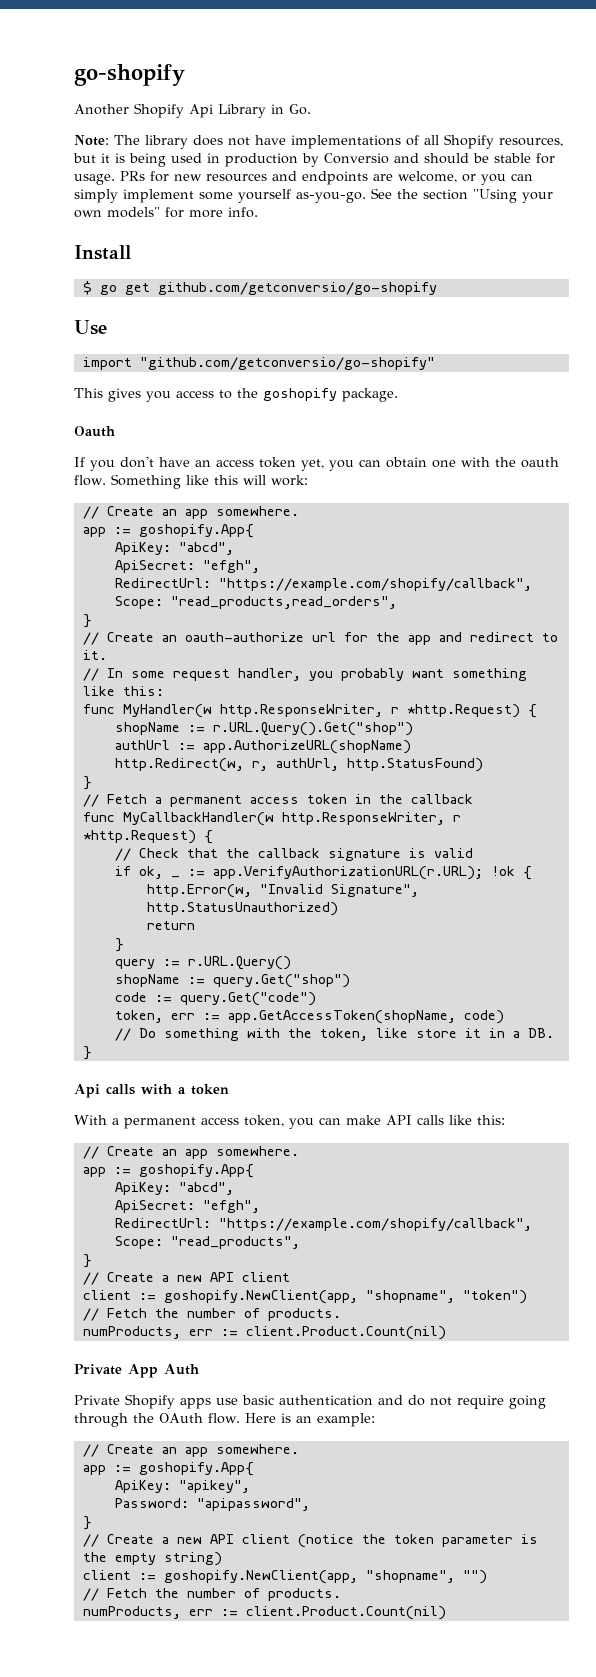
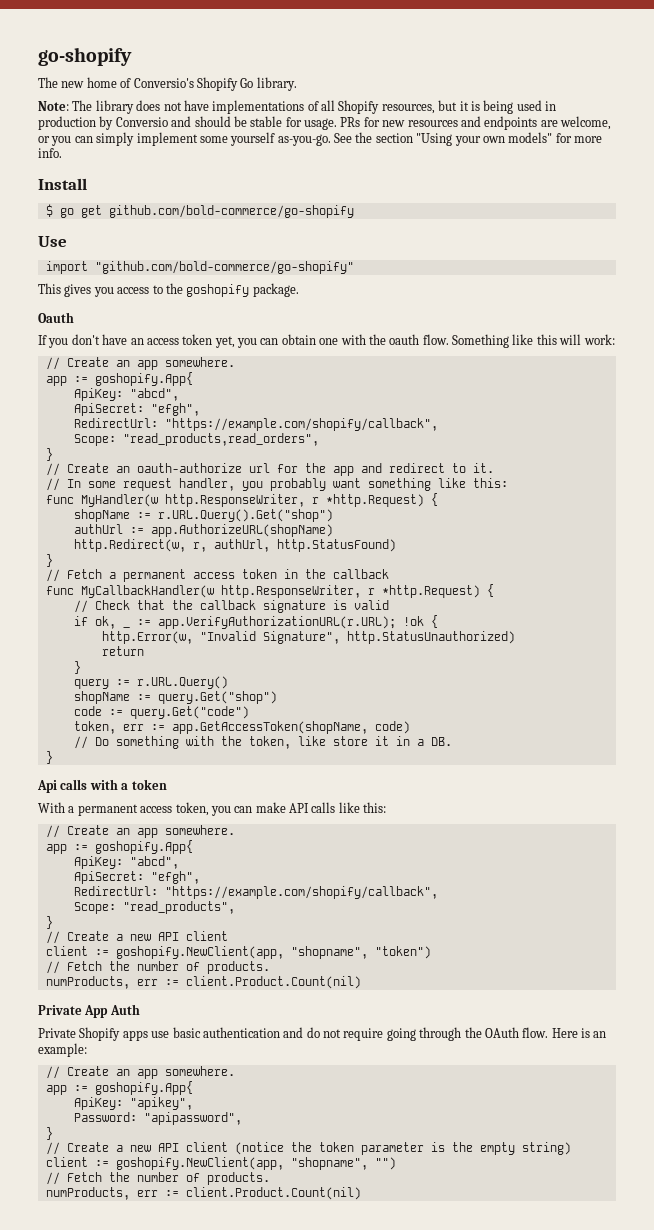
- Another Shopify Api Library in Go.
+ The new home of Conversio's Shopify Go library.
- $ go get github.com/getconversio/go-shopify
+ $ go get github.com/bold-commerce/go-shopify
- import "github.com/getconversio/go-shopify"
+ import "github.com/bold-commerce/go-shopify"

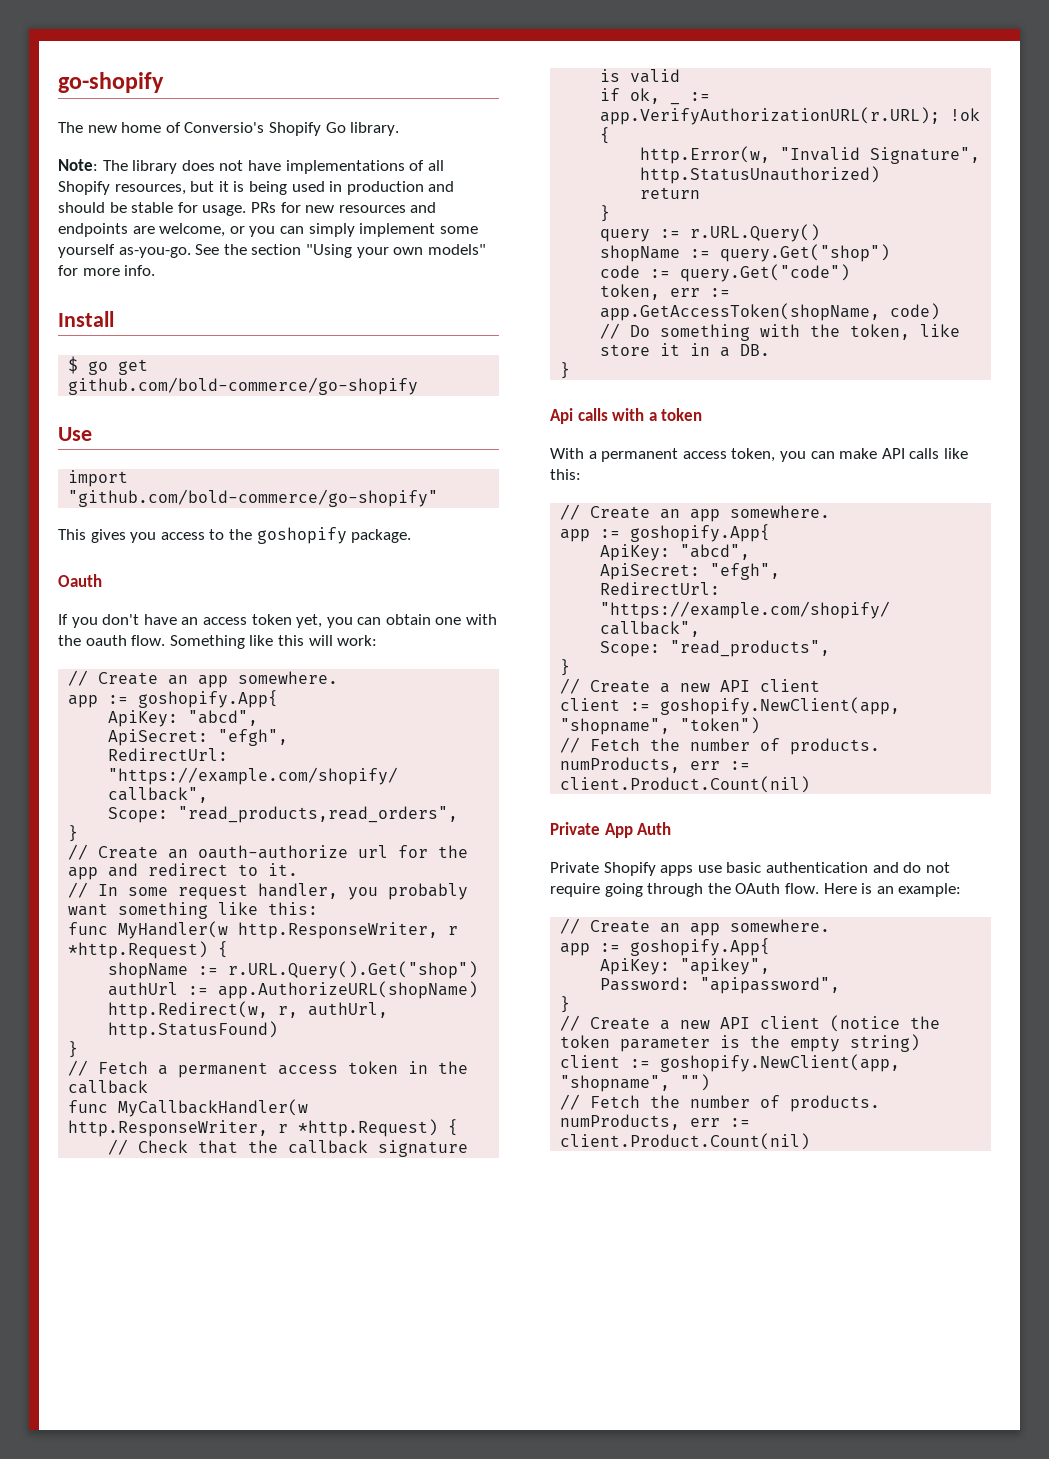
- Note: The library does not have implementations of all Shopify resources, but it is being used in production by Conversio and should be stable for usage.
+ Note: The library does not have implementations of all Shopify resources, but it is being used in production and should be stable for usage.

